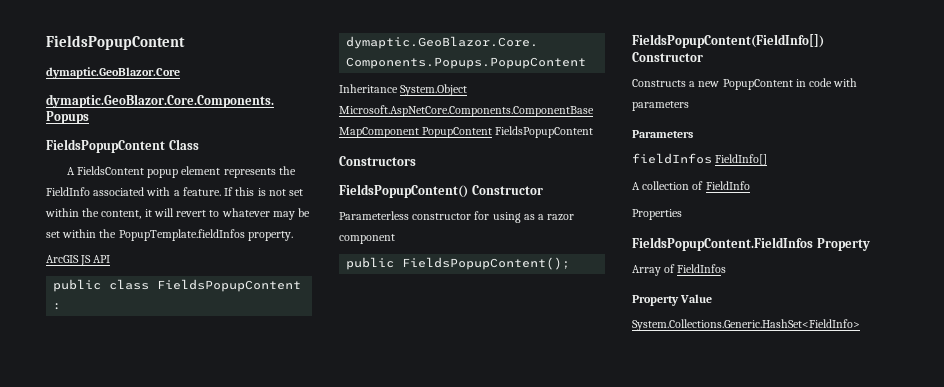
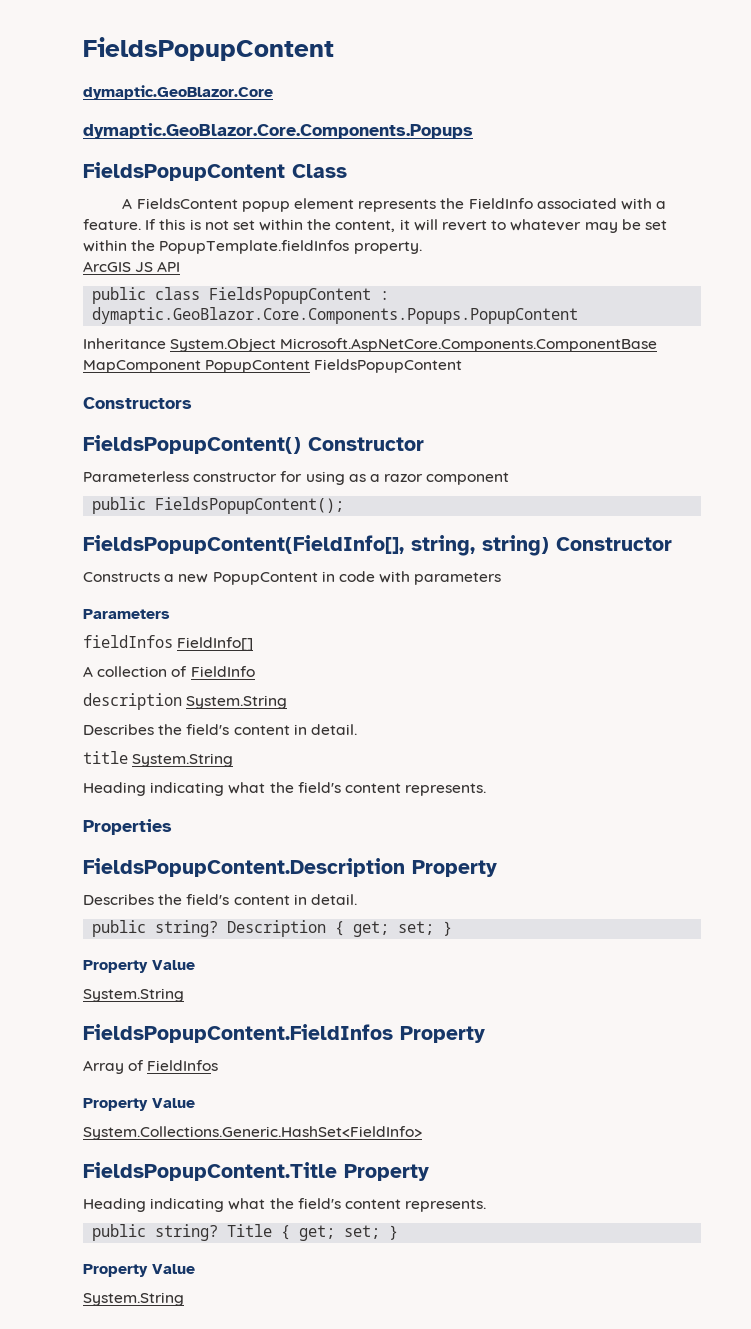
- FieldsPopupContent(FieldInfo[]) Constructor
+ FieldsPopupContent(FieldInfo[], string, string) Constructor
+ description System.String
+ Describes the field's content in detail.
+ title System.String
+ Heading indicating what the field's content represents.
  Properties
+ FieldsPopupContent.Description Property
+ Describes the field's content in detail.
+ public string? Description { get; set; }
+ Property Value
+ System.String
+ FieldsPopupContent.Title Property
+ Heading indicating what the field's content represents.
+ public string? Title { get; set; }
+ Property Value
+ System.String

